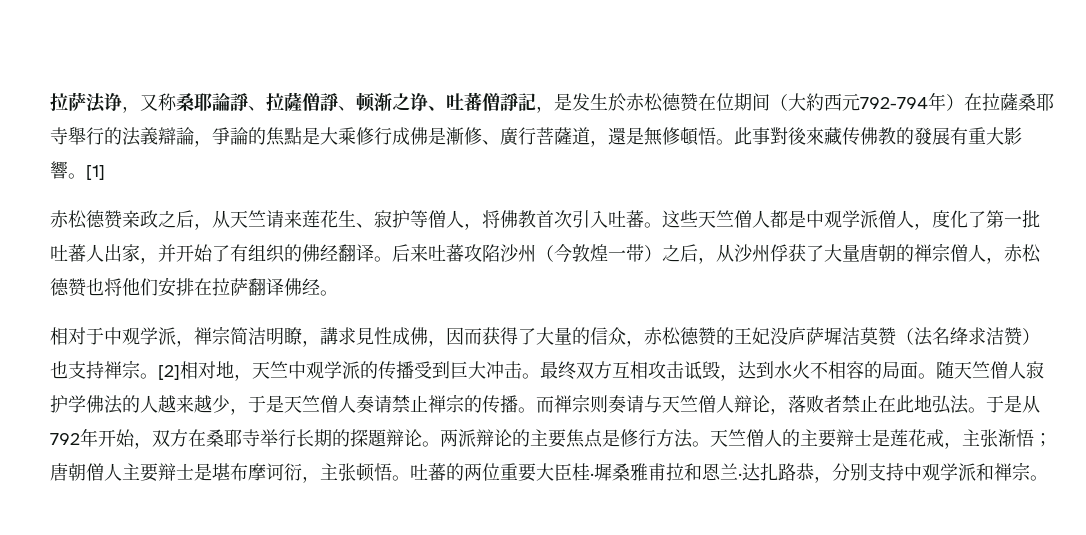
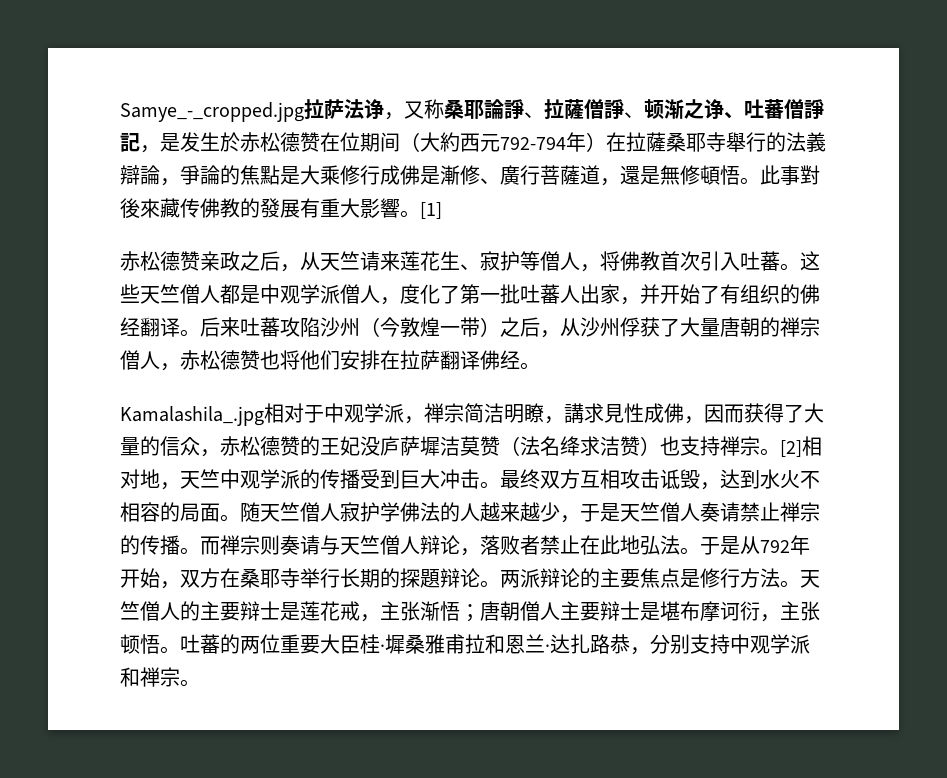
- 拉萨法诤，又称桑耶論諍、拉薩僧諍、顿渐之诤、吐蕃僧諍記，是发生於赤松德赞在位期间（大約西元792-794年）在拉薩桑耶寺舉行的法義辯論，爭論的焦點是大乘修行成佛是漸修、廣行菩薩道，還是無修頓悟。
+ Samye_-_cropped.jpg拉萨法诤，又称桑耶論諍、拉薩僧諍、顿渐之诤、吐蕃僧諍記，是发生於赤松德赞在位期间（大約西元792-794年）在拉薩桑耶寺舉行的法義辯論，爭論的焦點是大乘修行成佛是漸修、廣行菩薩道，還是無修頓悟。
- 相对于中观学派，禅宗简洁明瞭，講求見性成佛，因而获得了大量的信众，赤松德赞的王妃没庐萨墀洁莫赞（法名绛求洁赞）也支持禅宗。
+ Kamalashila_.jpg相对于中观学派，禅宗简洁明瞭，講求見性成佛，因而获得了大量的信众，赤松德赞的王妃没庐萨墀洁莫赞（法名绛求洁赞）也支持禅宗。

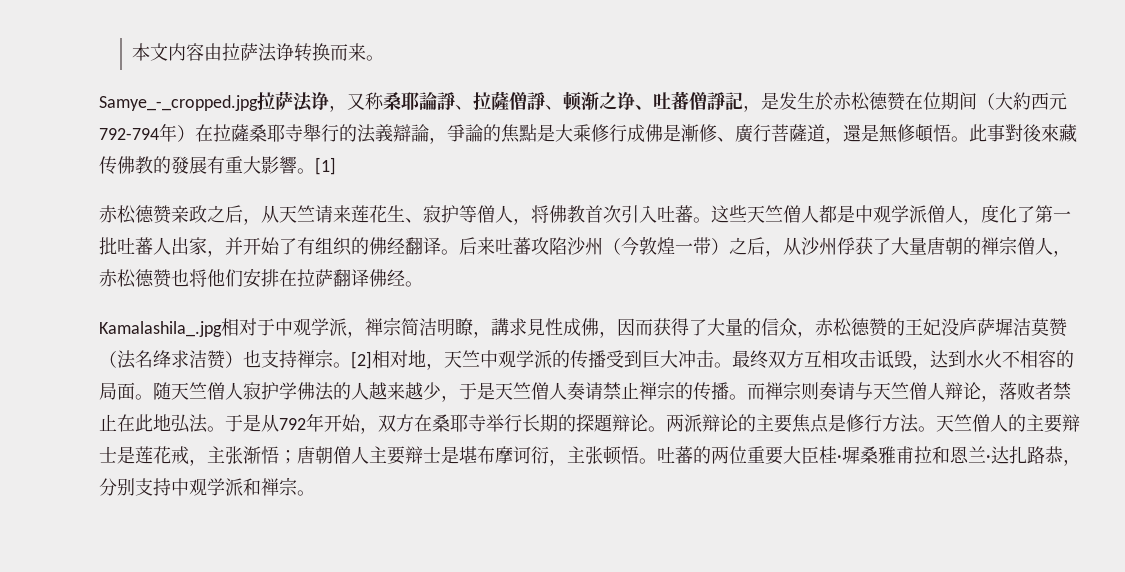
+ 本文内容由拉萨法诤转换而来。

